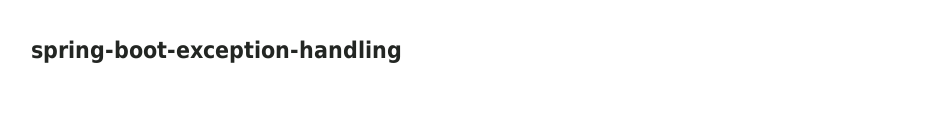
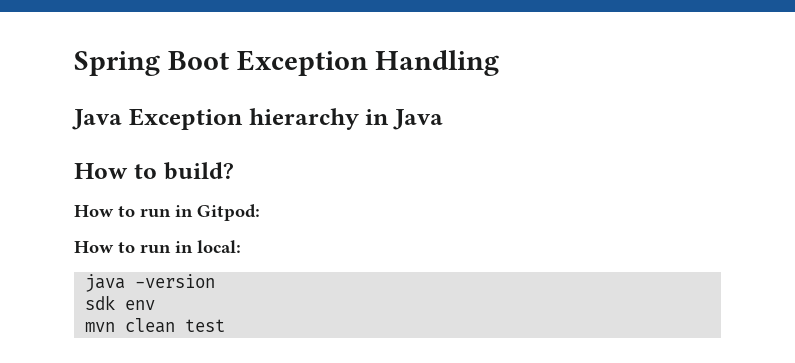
- spring-boot-exception-handling
+ Spring Boot Exception Handling
+ Java Exception hierarchy in Java
+ How to build?
+ How to run in Gitpod:
+ How to run in local:
+ java -version
+ sdk env
+ mvn clean test

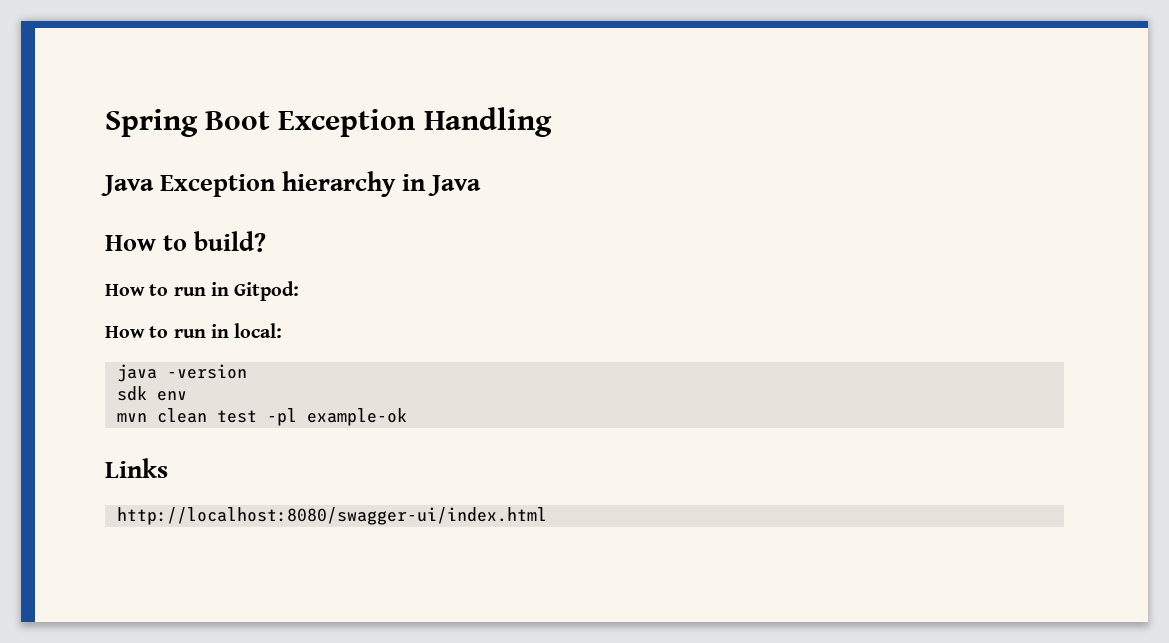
- mvn clean test
+ mvn clean test -pl example-ok
+ Links
+ http://localhost:8080/swagger-ui/index.html

